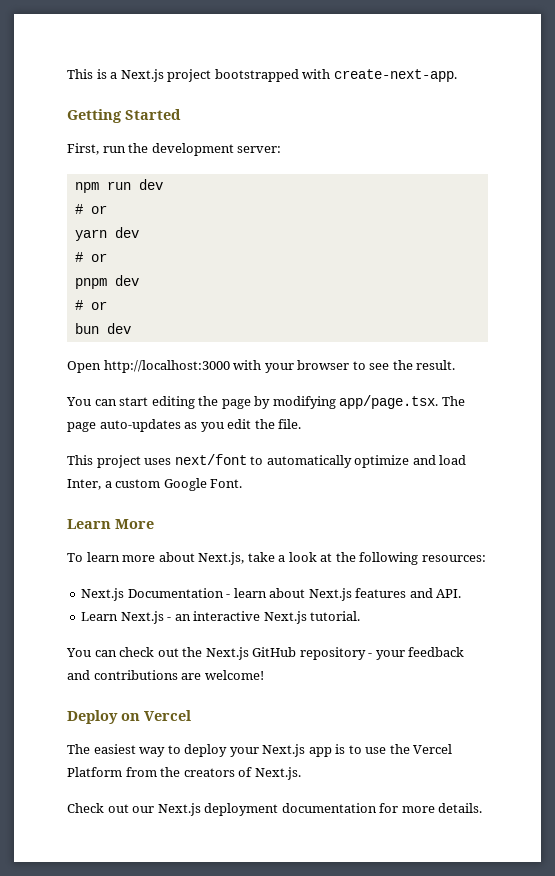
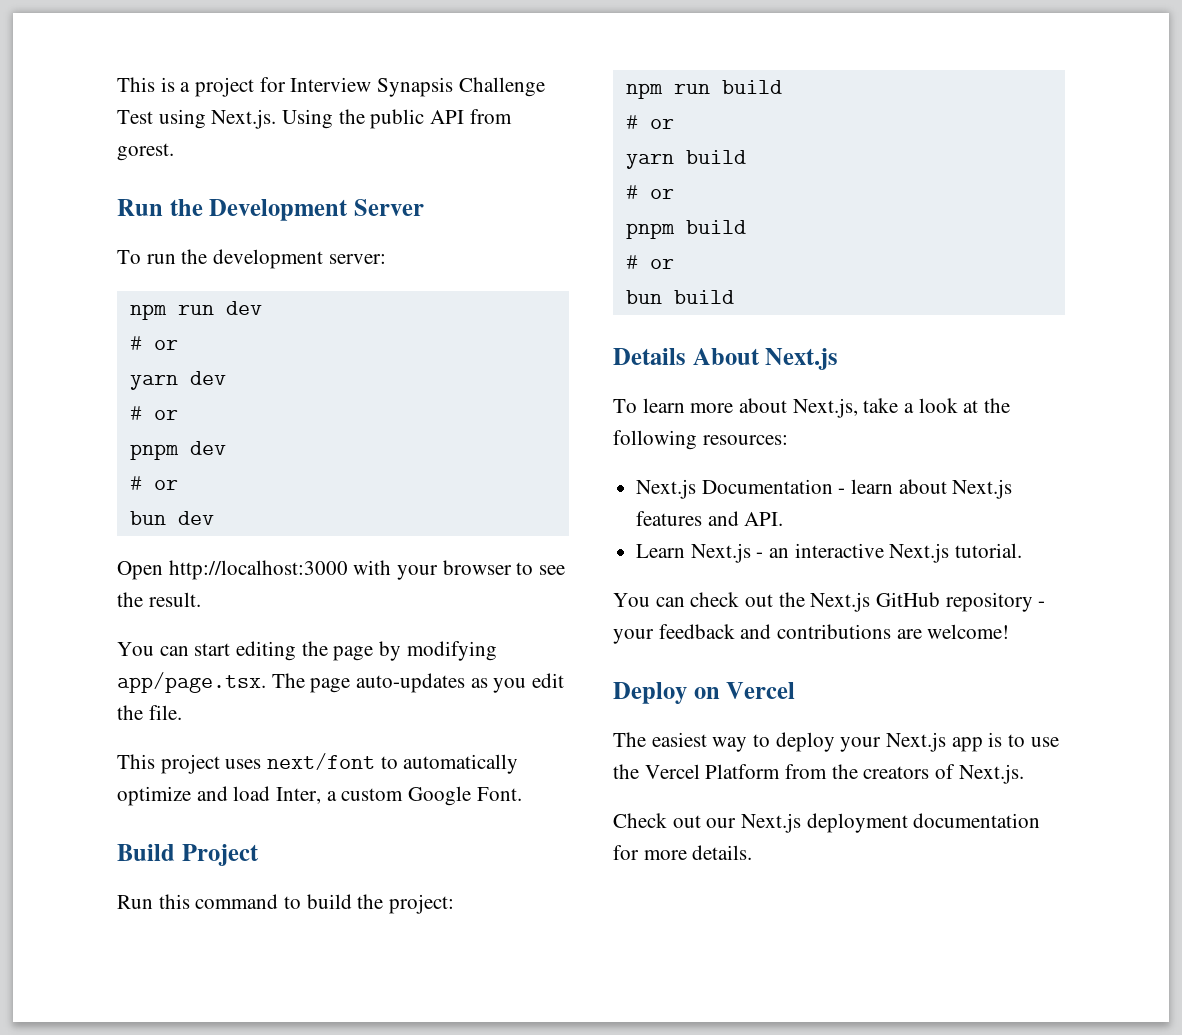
- This is a Next.js project bootstrapped with create-next-app.
- Getting Started
- First, run the development server:
+ This is a project for Interview Synapsis Challenge Test using Next.js. Using the public API from gorest.
+ Run the Development Server
+ To run the development server:
- Learn More
+ Build Project
+ Run this command to build the project:
+ npm run build
+ # or
+ yarn build
+ # or
+ pnpm build
+ # or
+ bun build
+ Details About Next.js

